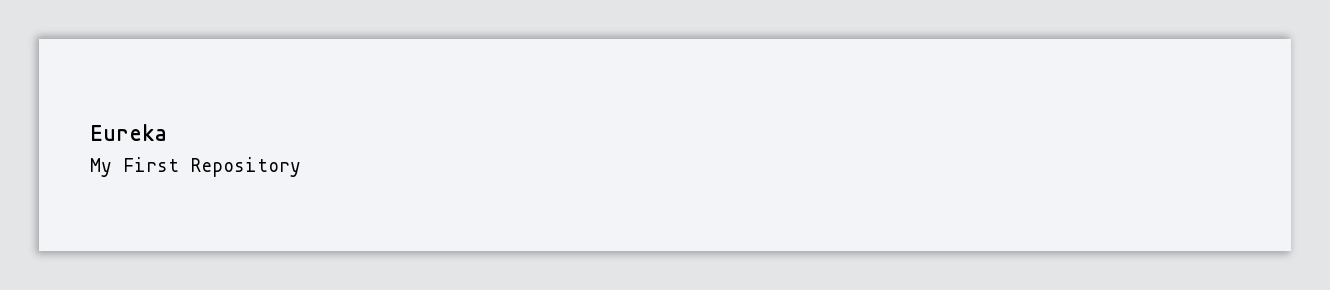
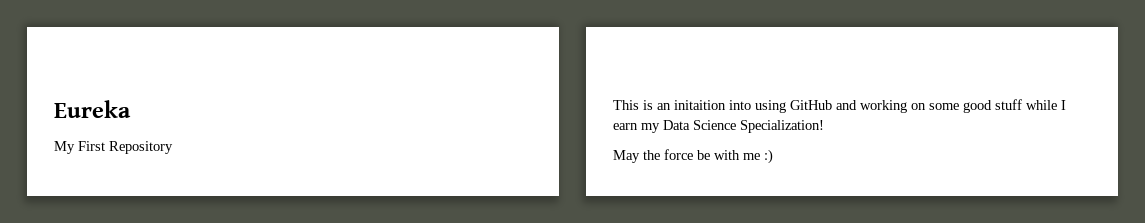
+ This is an initaition into using GitHub and working on some good stuff while I earn my Data Science Specialization!
+ May the force be with me :)

